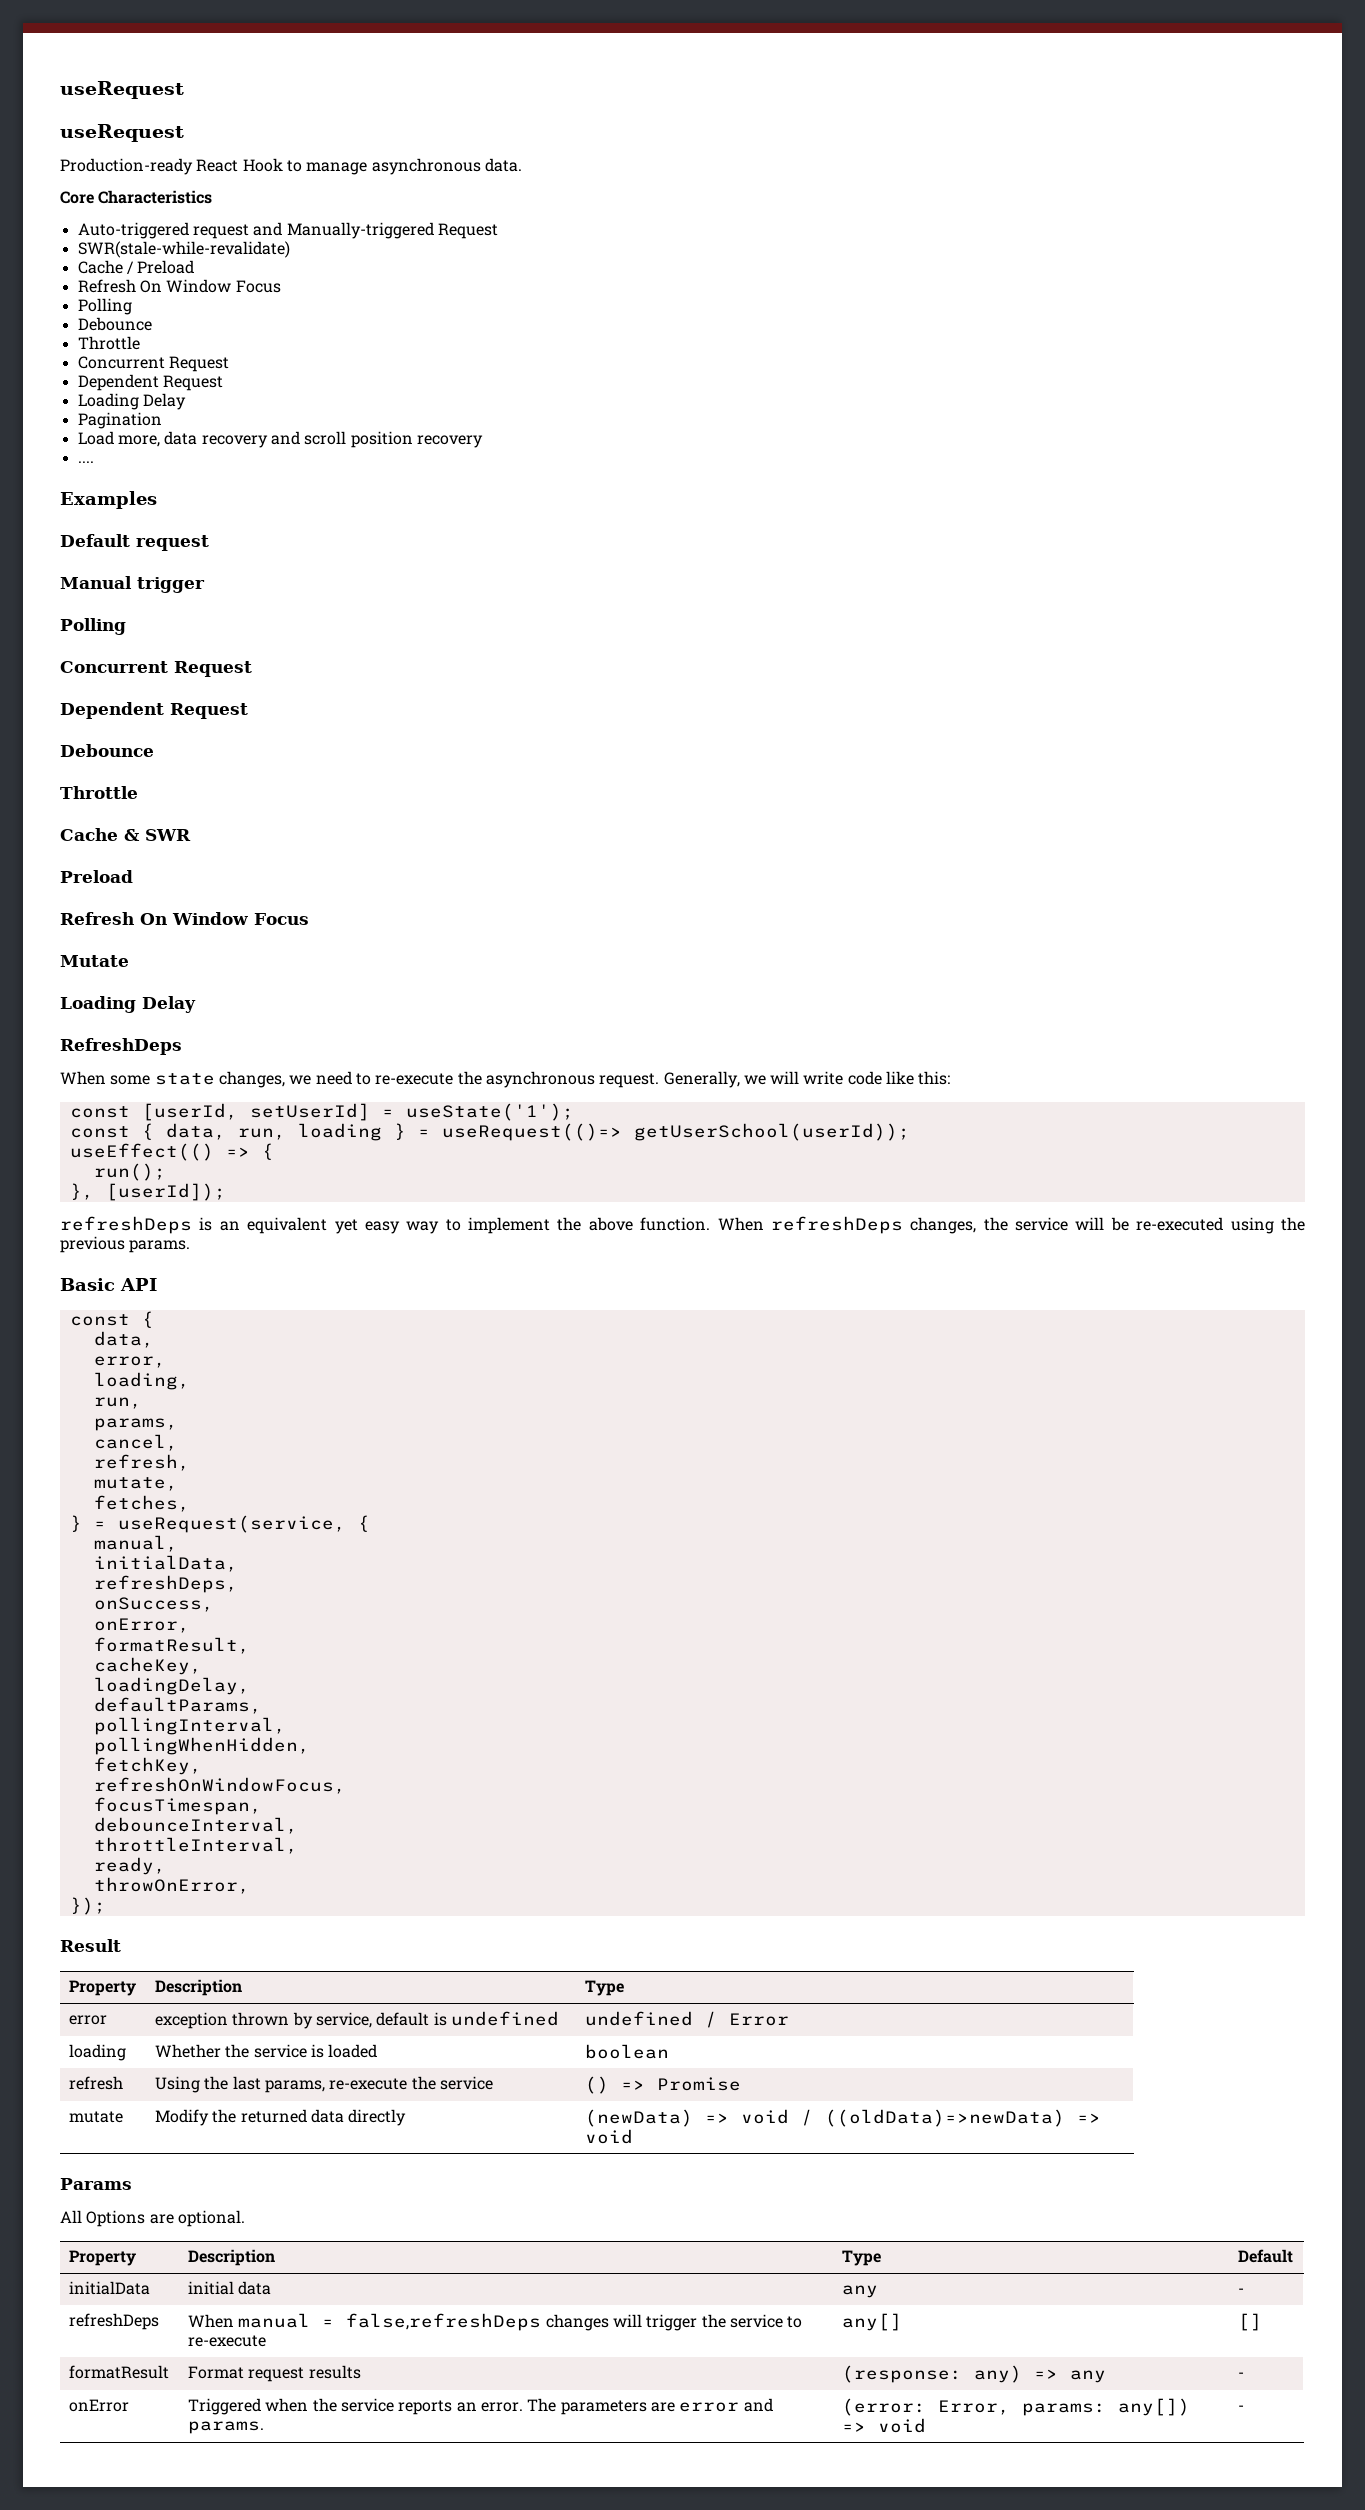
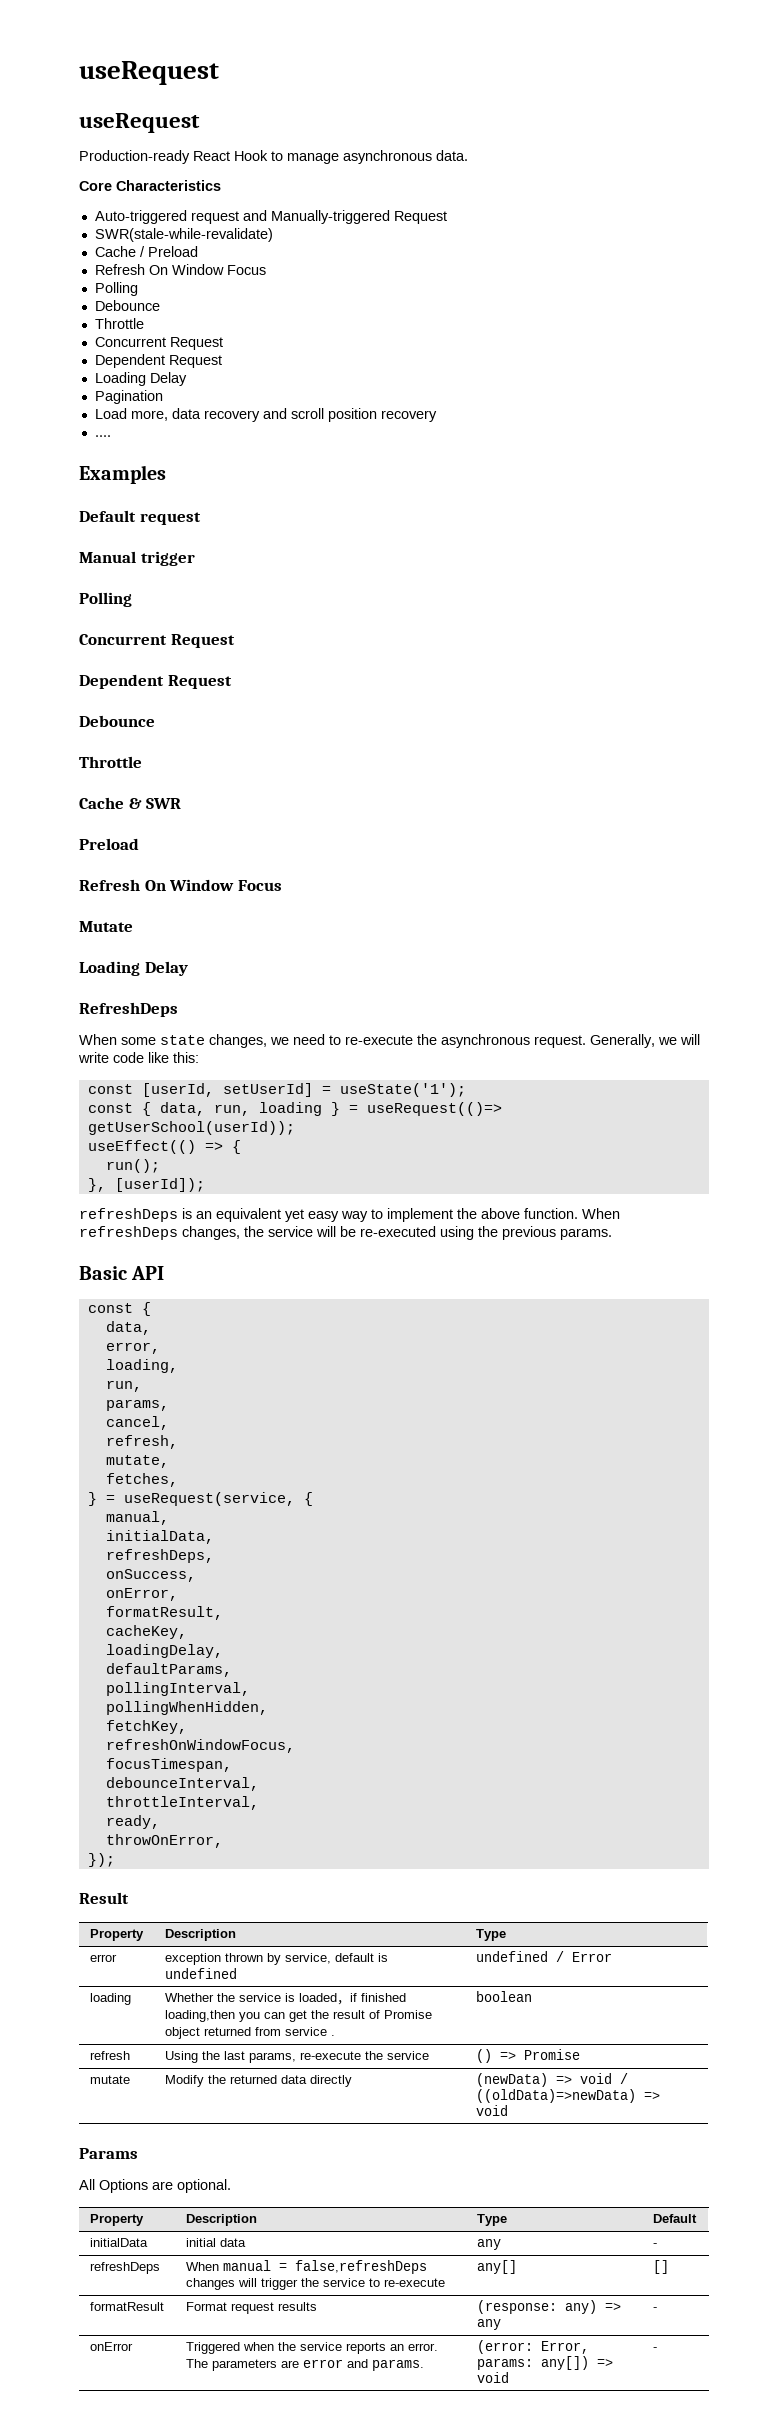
- loading | Whether the service is loaded | boolean
+ loading | Whether the service is loaded，if finished loading,then you can get the result of Promise object returned from service . | boolean

